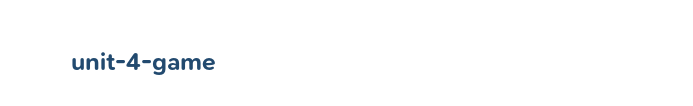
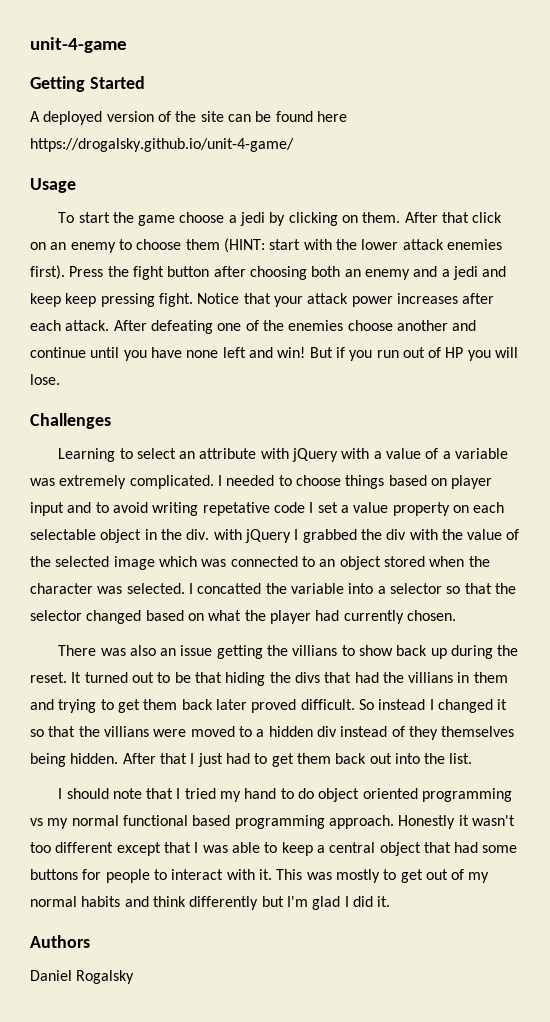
+ Getting Started
+ A deployed version of the site can be found here https://drogalsky.github.io/unit-4-game/
+ Usage
+ To start the game choose a jedi by clicking on them. After that click on an enemy to choose them (HINT: start with the lower attack enemies first). Press the fight button after choosing both an enemy and a jedi and keep keep pressing fight. Notice that your attack power increases after each attack. After defeating one of the enemies choose another and continue until you have none left and win! But if you run out of HP you will lose.
+ Challenges
+ Learning to select an attribute with jQuery with a value of a variable was extremely complicated. I needed to choose things based on player input and to avoid writing repetative code I set a value property on each selectable object in the div. with jQuery I grabbed the div with the value of the selected image which was connected to an object stored when the character was selected. I concatted the variable into a selector so that the selector changed based on what the player had currently chosen.
+ There was also an issue getting the villians to show back up during the reset. It turned out to be that hiding the divs that had the villians in them and trying to get them back later proved difficult. So instead I changed it so that the villians were moved to a hidden div instead of they themselves being hidden. After that I just had to get them back out into the list.
+ I should note that I tried my hand to do object oriented programming vs my normal functional based programming approach. Honestly it wasn't too different except that I was able to keep a central object that had some buttons for people to interact with it. This was mostly to get out of my normal habits and think differently but I'm glad I did it.
+ Authors
+ Daniel Rogalsky

